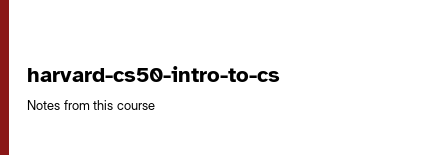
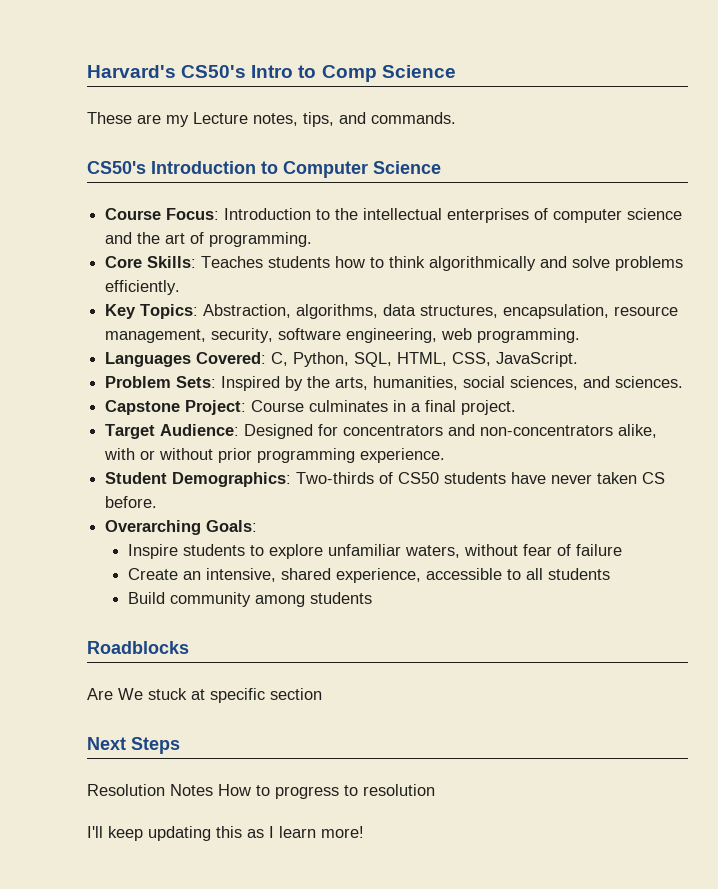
- harvard-cs50-intro-to-cs
- Notes from this course
+ Harvard's CS50's Intro to Comp Science
+ These are my Lecture notes, tips, and commands.
+ CS50's Introduction to Computer Science
+ Course Focus: Introduction to the intellectual enterprises of computer science and the art of programming.
+ Core Skills: Teaches students how to think algorithmically and solve problems efficiently.
+ Key Topics: Abstraction, algorithms, data structures, encapsulation, resource management, security, software engineering, web programming.
+ Languages Covered: C, Python, SQL, HTML, CSS, JavaScript.
+ Problem Sets: Inspired by the arts, humanities, social sciences, and sciences.
+ Capstone Project: Course culminates in a final project.
+ Target Audience: Designed for concentrators and non-concentrators alike, with or without prior programming experience.
+ Student Demographics: Two-thirds of CS50 students have never taken CS before.
+ Overarching Goals:
+ Inspire students to explore unfamiliar waters, without fear of failure
+ Create an intensive, shared experience, accessible to all students
+ Build community among students
+ Roadblocks
+ Are We stuck at specific section
+ Next Steps
+ Resolution Notes How to progress to resolution
+ I'll keep updating this as I learn more!

